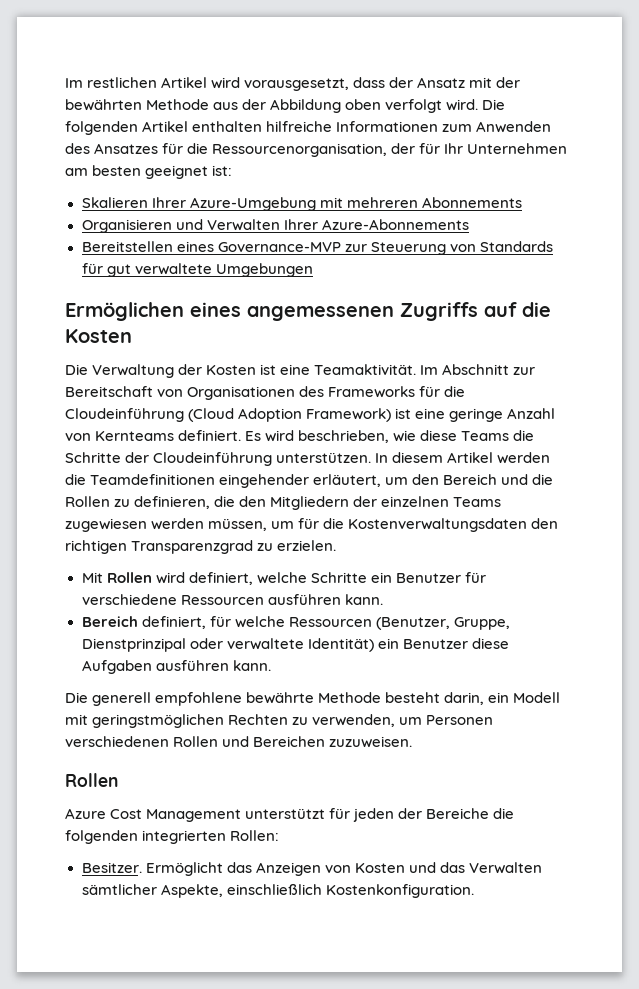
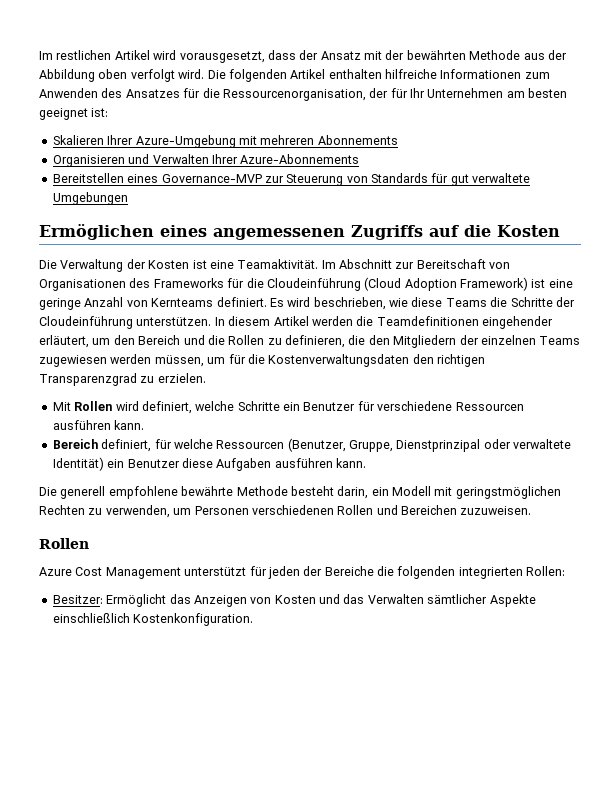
- Besitzer. Ermöglicht das Anzeigen von Kosten und das Verwalten sämtlicher Aspekte, einschließlich Kostenkonfiguration.
+ Besitzer: Ermöglicht das Anzeigen von Kosten und das Verwalten sämtlicher Aspekte einschließlich Kostenkonfiguration.

